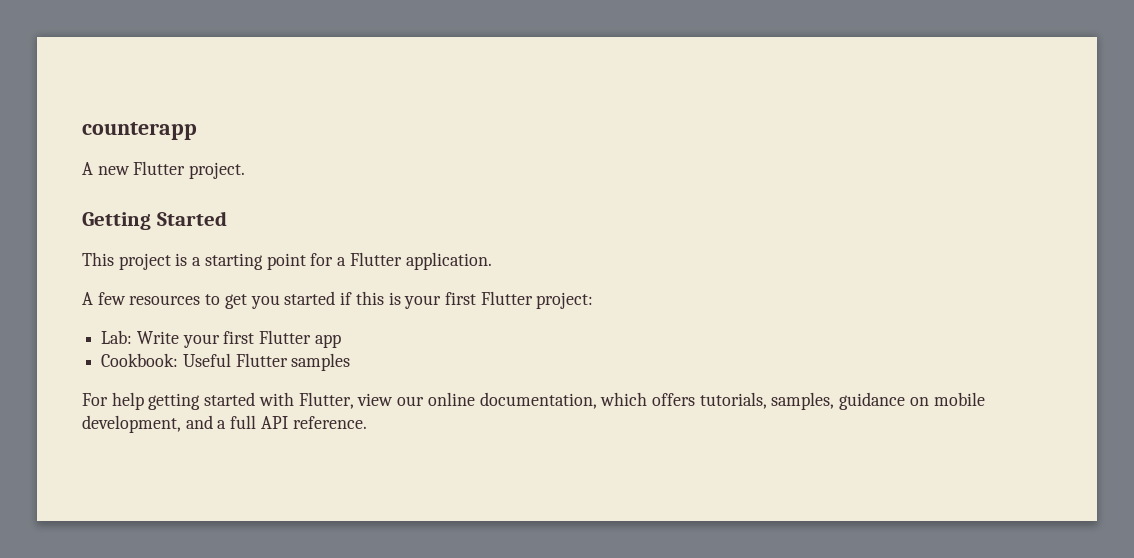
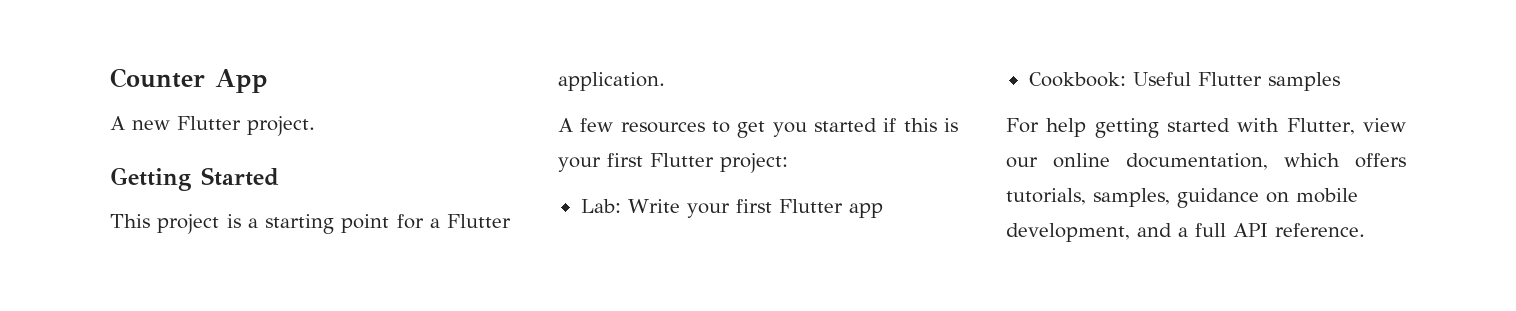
- counterapp
+ Counter App

